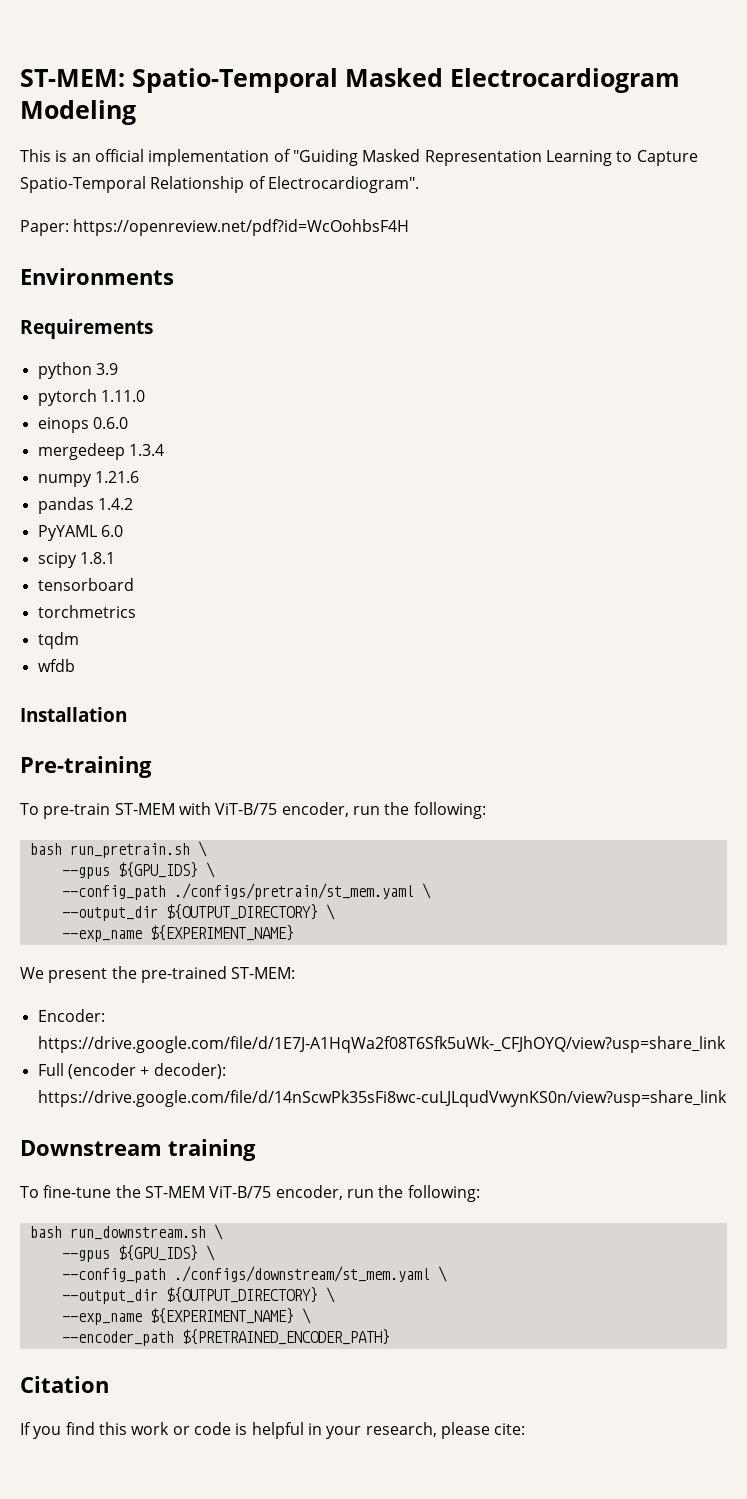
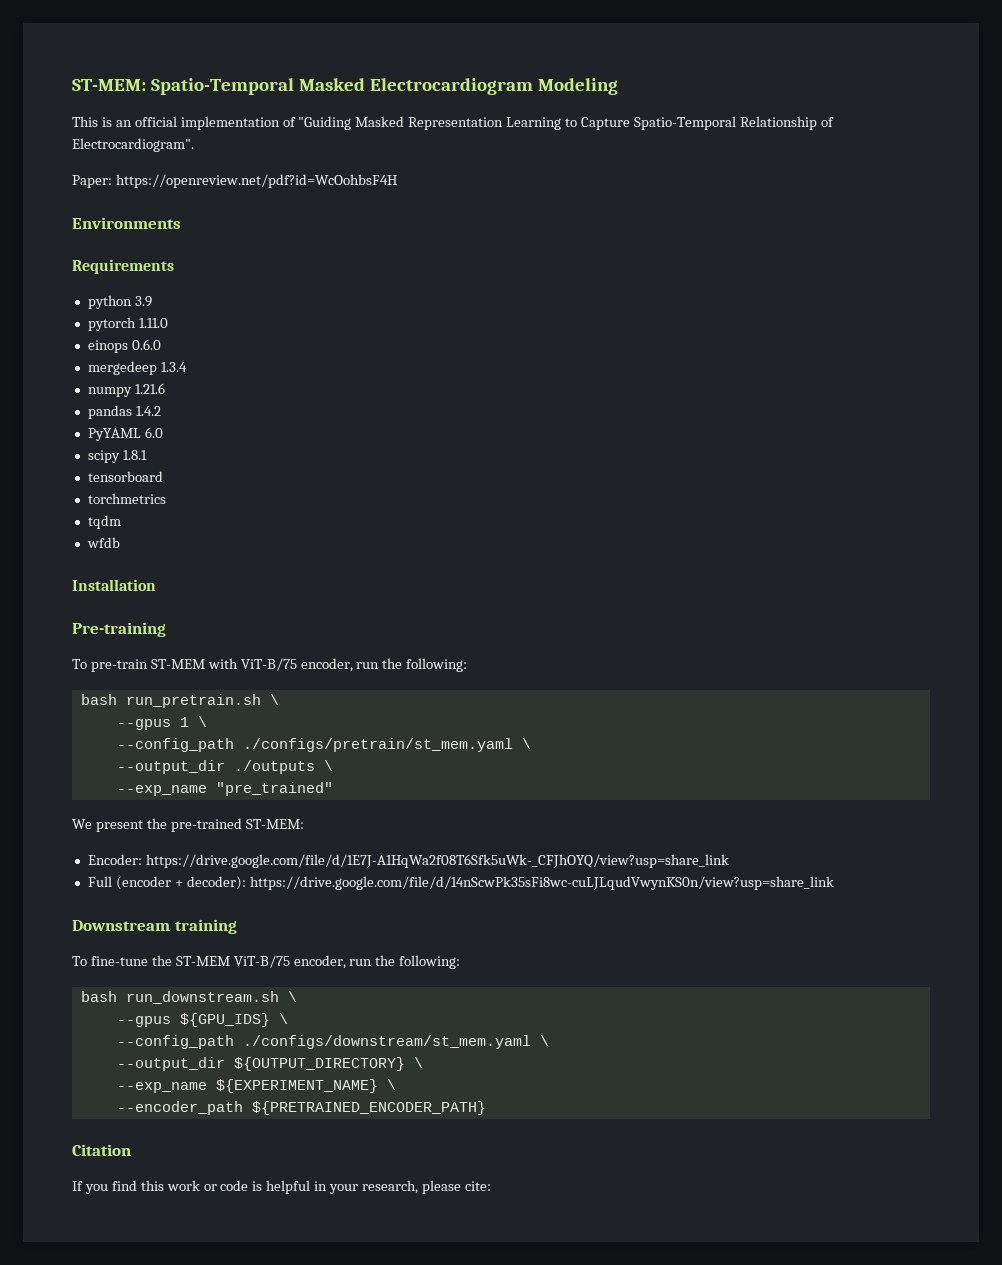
  bash run_pretrain.sh \
- --gpus ${GPU_IDS} \
+ --gpus 1 \
  --config_path ./configs/pretrain/st_mem.yaml \
- --output_dir ${OUTPUT_DIRECTORY} \
- --exp_name ${EXPERIMENT_NAME}
+ --output_dir ./outputs \
+ --exp_name "pre_trained"

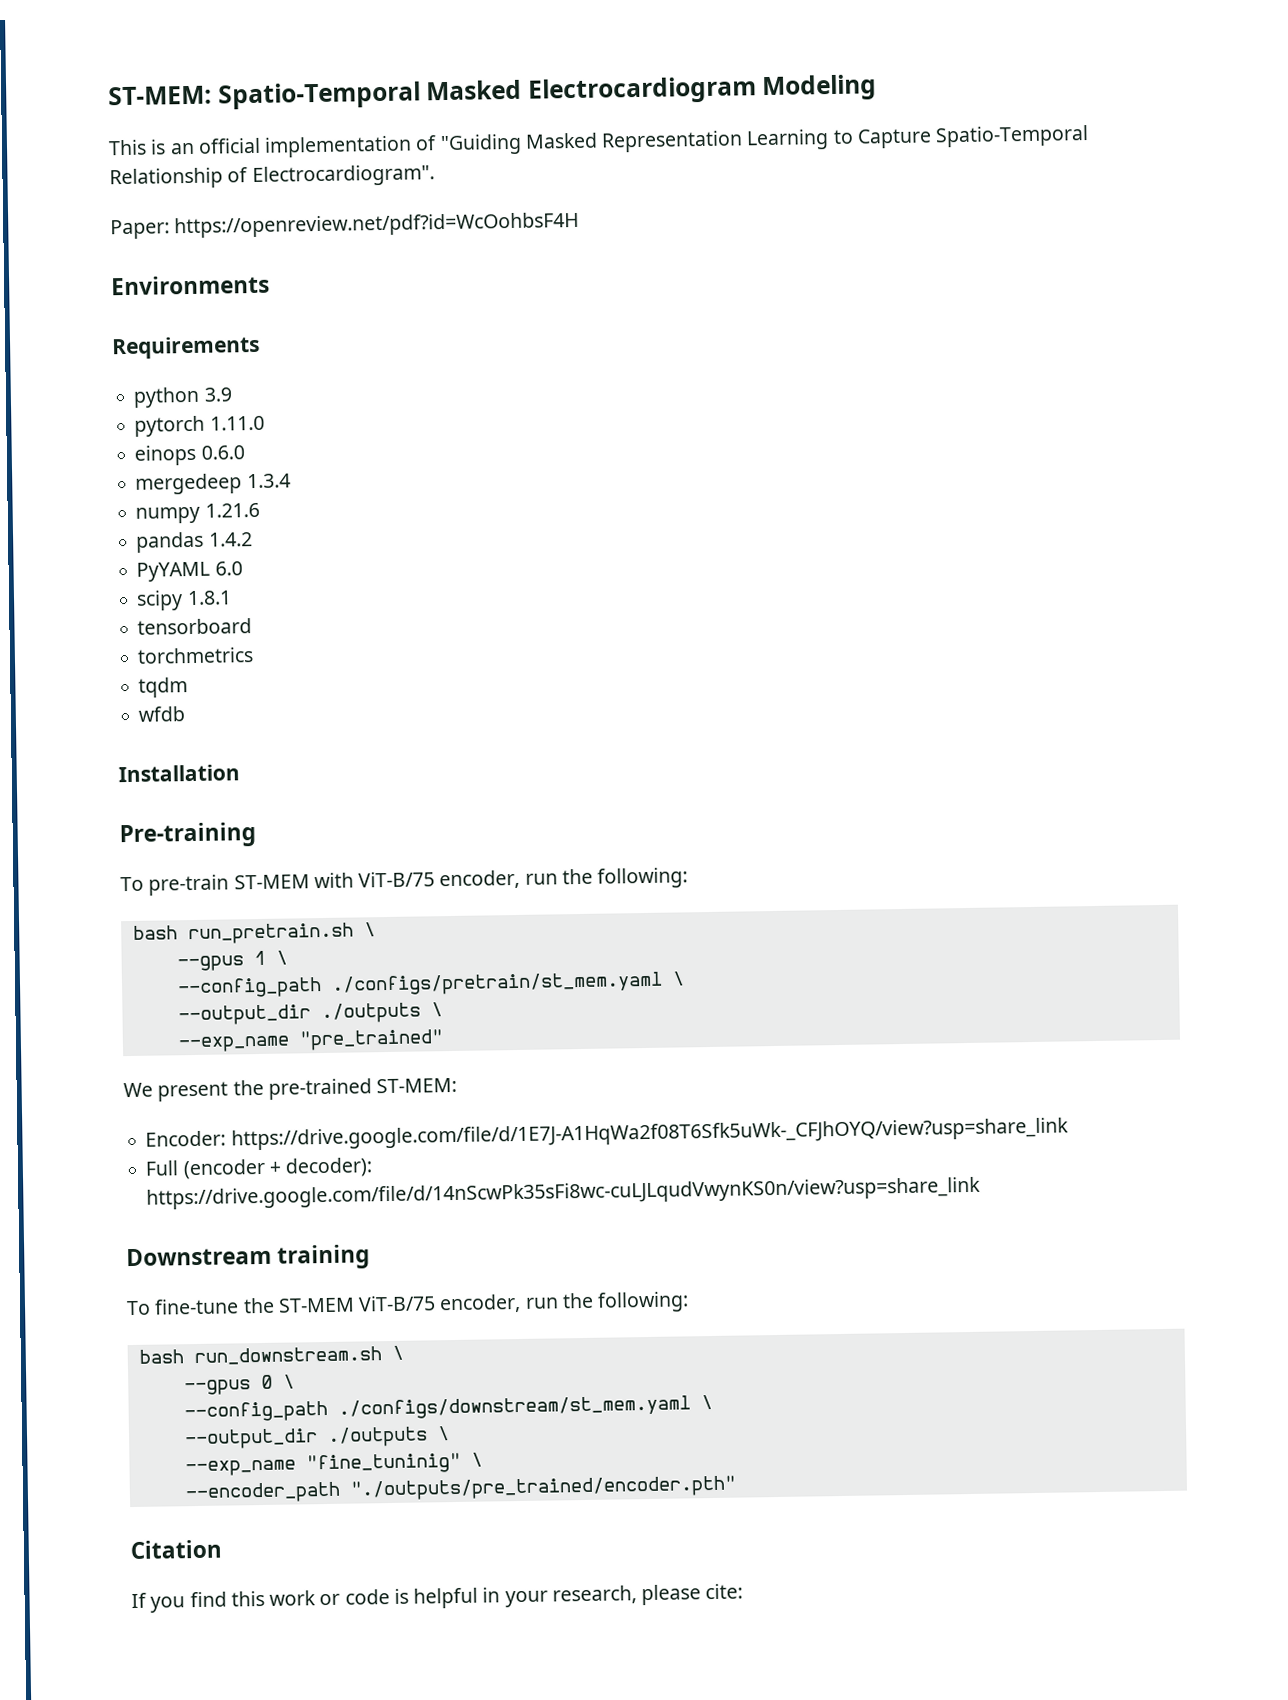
- --gpus ${GPU_IDS} \
+ --gpus 0 \
  --config_path ./configs/downstream/st_mem.yaml \
- --output_dir ${OUTPUT_DIRECTORY} \
- --exp_name ${EXPERIMENT_NAME} \
+ --output_dir ./outputs \
+ --exp_name "fine_tuninig" \
- --encoder_path ${PRETRAINED_ENCODER_PATH}
+ --encoder_path "./outputs/pre_trained/encoder.pth"

